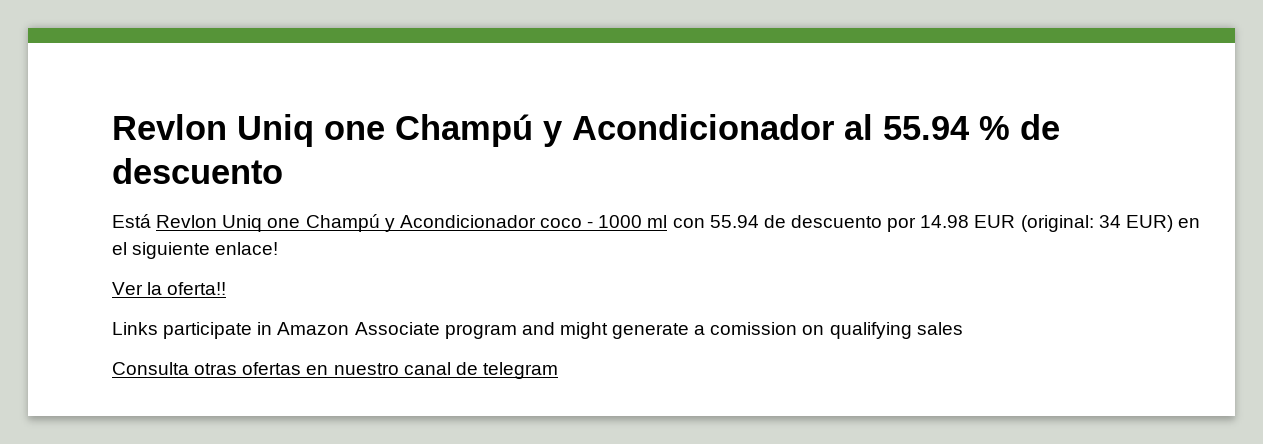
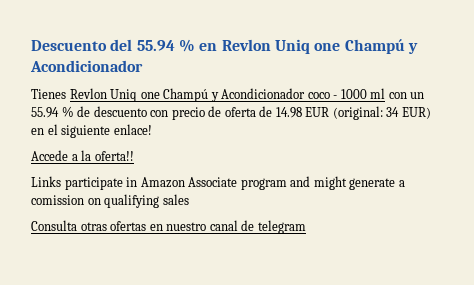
- Revlon Uniq one Champú y Acondicionador al 55.94 % de descuento
- Está Revlon Uniq one Champú y Acondicionador coco - 1000 ml con 55.94 de descuento por 14.98 EUR (original: 34 EUR) en el siguiente enlace!
+ Descuento del 55.94 % en Revlon Uniq one Champú y Acondicionador
+ Tienes Revlon Uniq one Champú y Acondicionador coco - 1000 ml con un 55.94 % de descuento con precio de oferta de 14.98 EUR (original: 34 EUR) en el siguiente enlace!
- Ver la oferta!!
+ Accede a la oferta!!

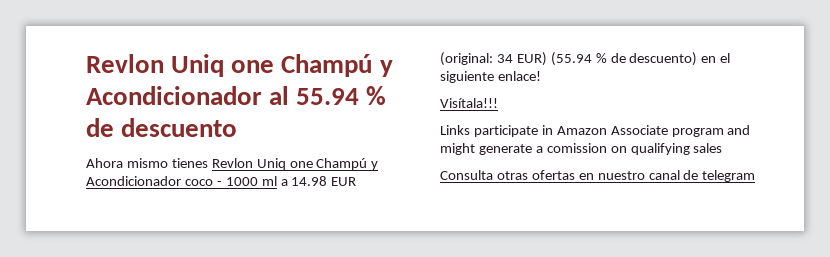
- Descuento del 55.94 % en Revlon Uniq one Champú y Acondicionador
- Tienes Revlon Uniq one Champú y Acondicionador coco - 1000 ml con un 55.94 % de descuento con precio de oferta de 14.98 EUR (original: 34 EUR) en el siguiente enlace!
+ Revlon Uniq one Champú y Acondicionador al 55.94 % de descuento
+ Ahora mismo tienes Revlon Uniq one Champú y Acondicionador coco - 1000 ml a 14.98 EUR (original: 34 EUR) (55.94 % de descuento) en el siguiente enlace!
- Accede a la oferta!!
+ Visítala!!!

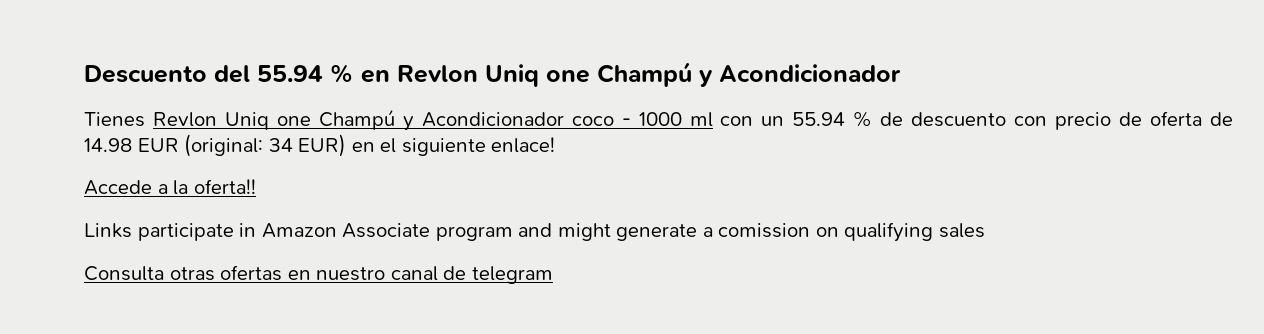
- Revlon Uniq one Champú y Acondicionador al 55.94 % de descuento
- Ahora mismo tienes Revlon Uniq one Champú y Acondicionador coco - 1000 ml a 14.98 EUR (original: 34 EUR) (55.94 % de descuento) en el siguiente enlace!
+ Descuento del 55.94 % en Revlon Uniq one Champú y Acondicionador
+ Tienes Revlon Uniq one Champú y Acondicionador coco - 1000 ml con un 55.94 % de descuento con precio de oferta de 14.98 EUR (original: 34 EUR) en el siguiente enlace!
- Visítala!!!
+ Accede a la oferta!!

